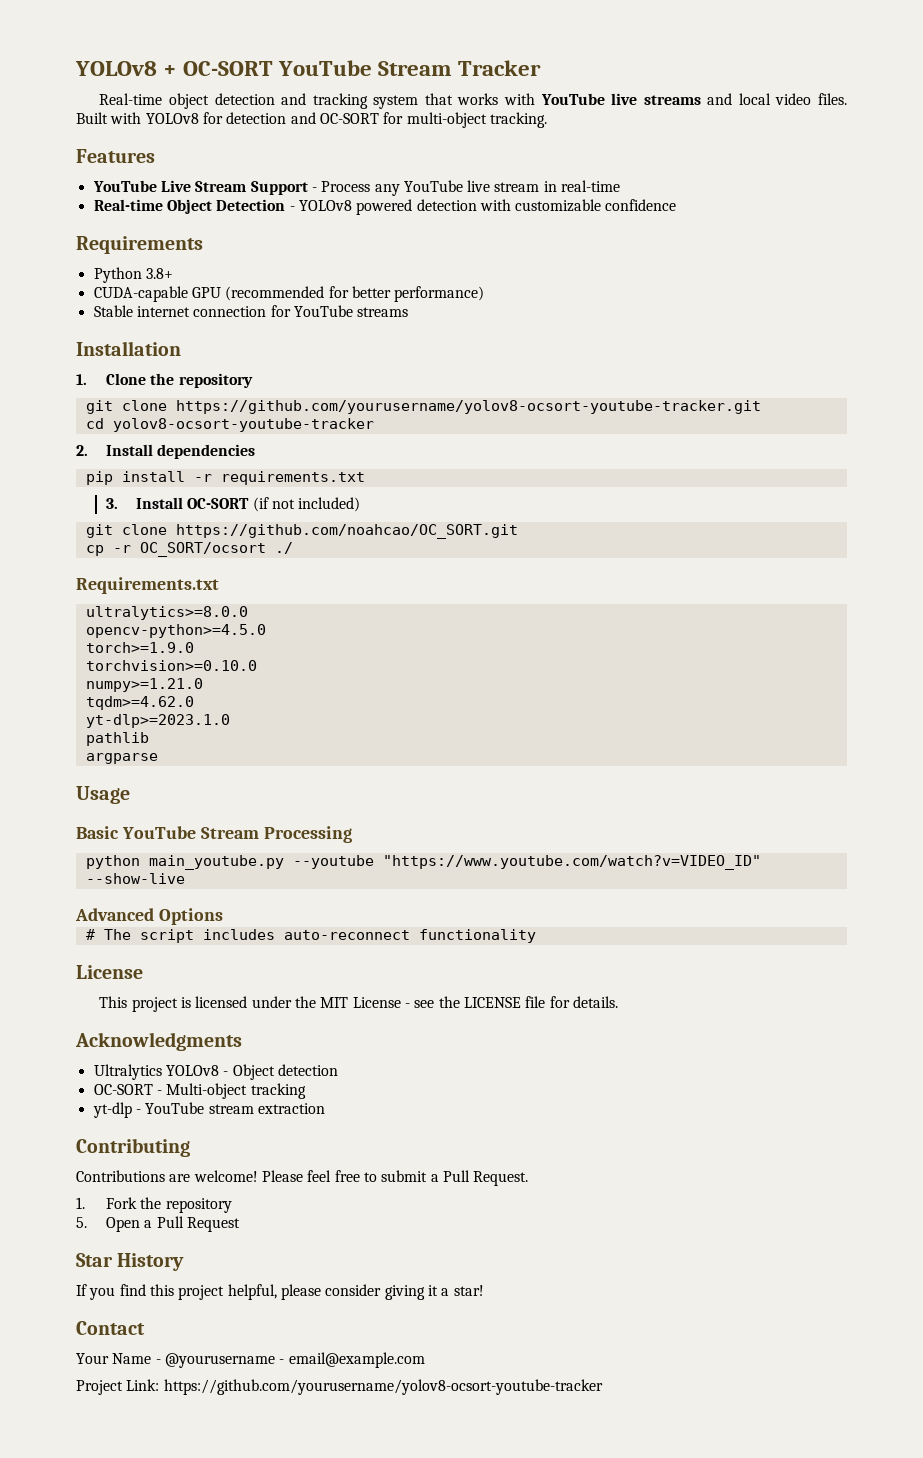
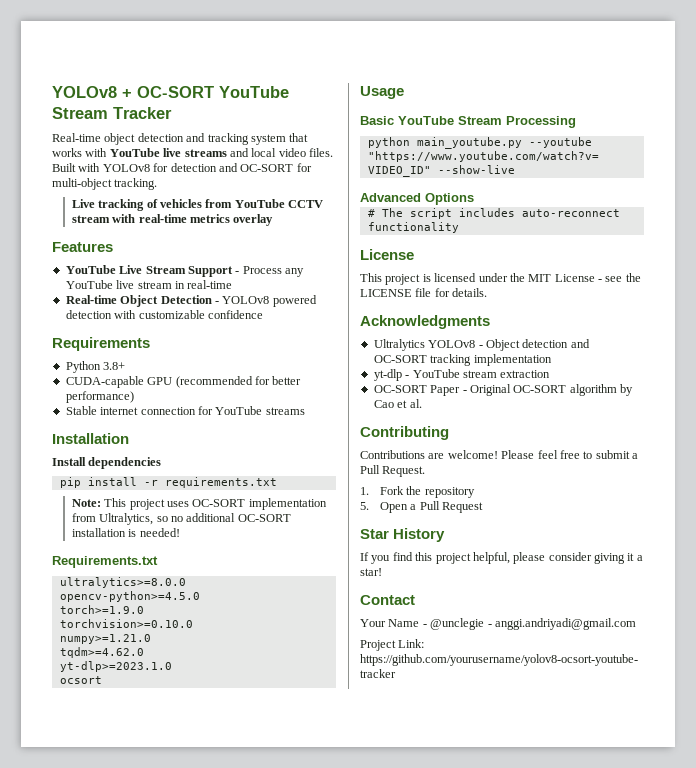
+ Live tracking of vehicles from YouTube CCTV stream with real-time metrics overlay
- 1. Clone the repository
- git clone https://github.com/yourusername/yolov8-ocsort-youtube-tracker.git
- cd yolov8-ocsort-youtube-tracker
- 2. Install dependencies
+ Install dependencies
- 3. Install OC-SORT (if not included)
- git clone https://github.com/noahcao/OC_SORT.git
- cp -r OC_SORT/ocsort ./
+ Note: This project uses OC-SORT implementation from Ultralytics, so no additional OC-SORT installation is needed!
- pathlib
- argparse
+ ocsort
- Ultralytics YOLOv8 - Object detection
- OC-SORT - Multi-object tracking
+ Ultralytics YOLOv8 - Object detection and OC-SORT tracking implementation
+ OC-SORT Paper - Original OC-SORT algorithm by Cao et al.
- Your Name - @yourusername - email@example.com
+ Your Name - @unclegie - anggi.andriyadi@gmail.com

